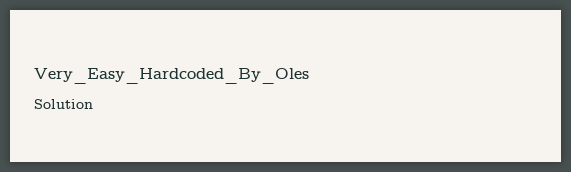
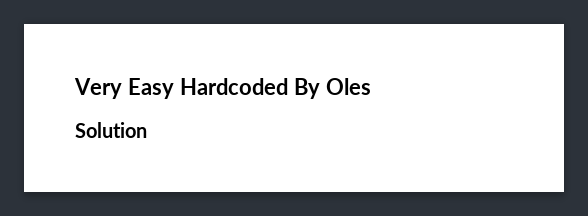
- Very_Easy_Hardcoded_By_Oles
+ Very Easy Hardcoded By Oles

